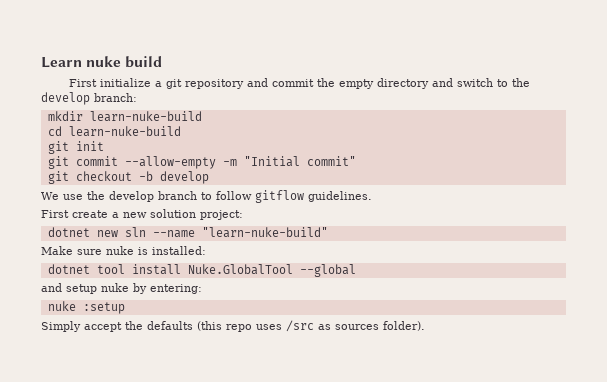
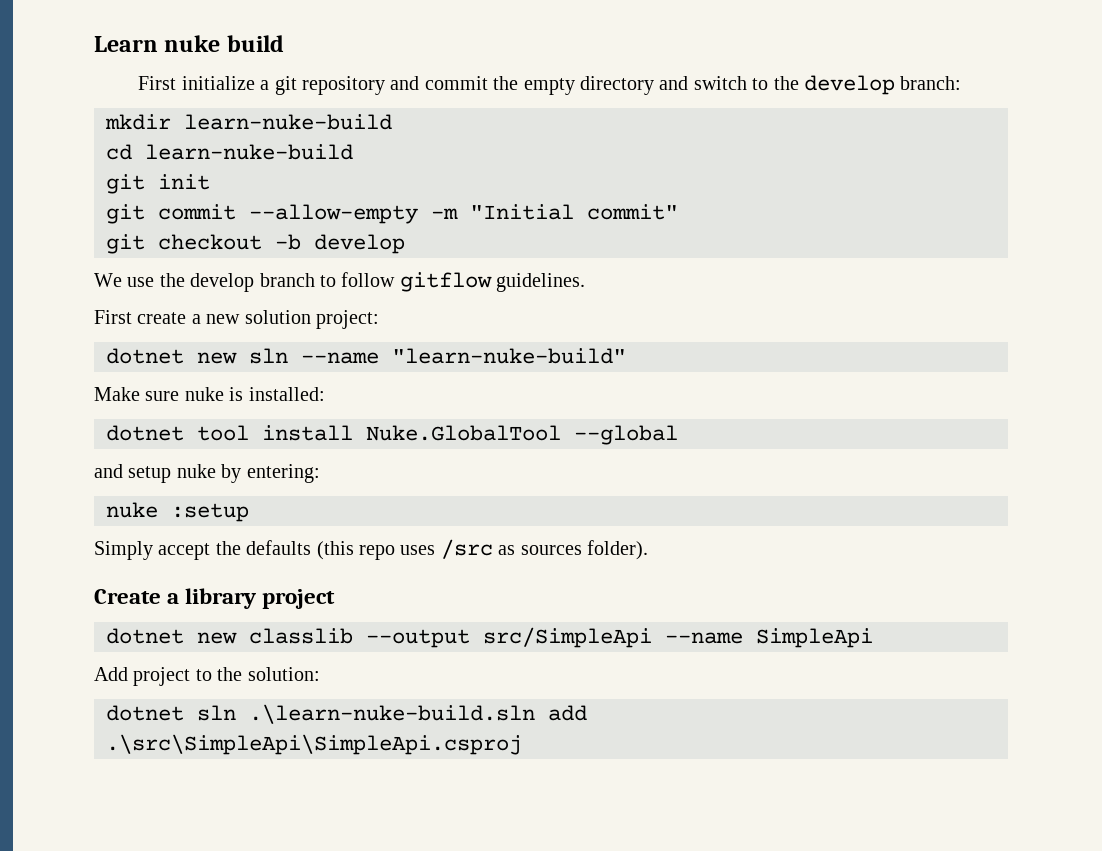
+ Create a library project
+ dotnet new classlib --output src/SimpleApi --name SimpleApi
+ Add project to the solution:
+ dotnet sln .\learn-nuke-build.sln add .\src\SimpleApi\SimpleApi.csproj

